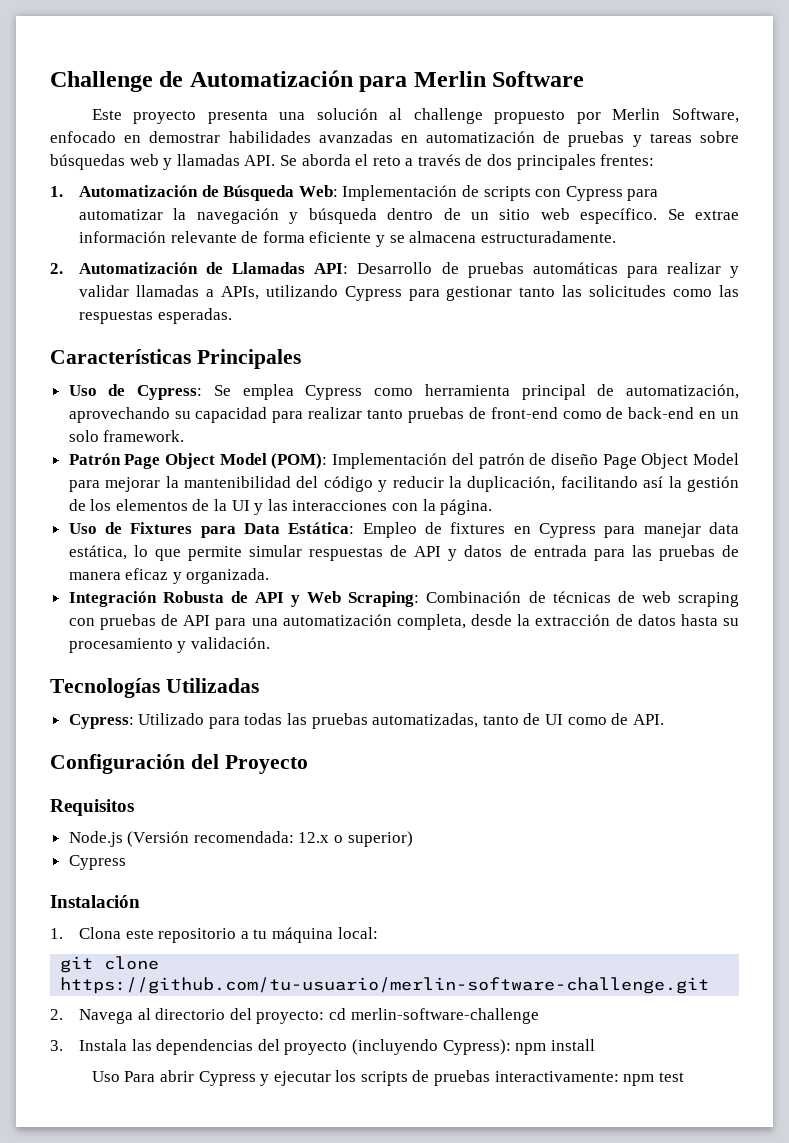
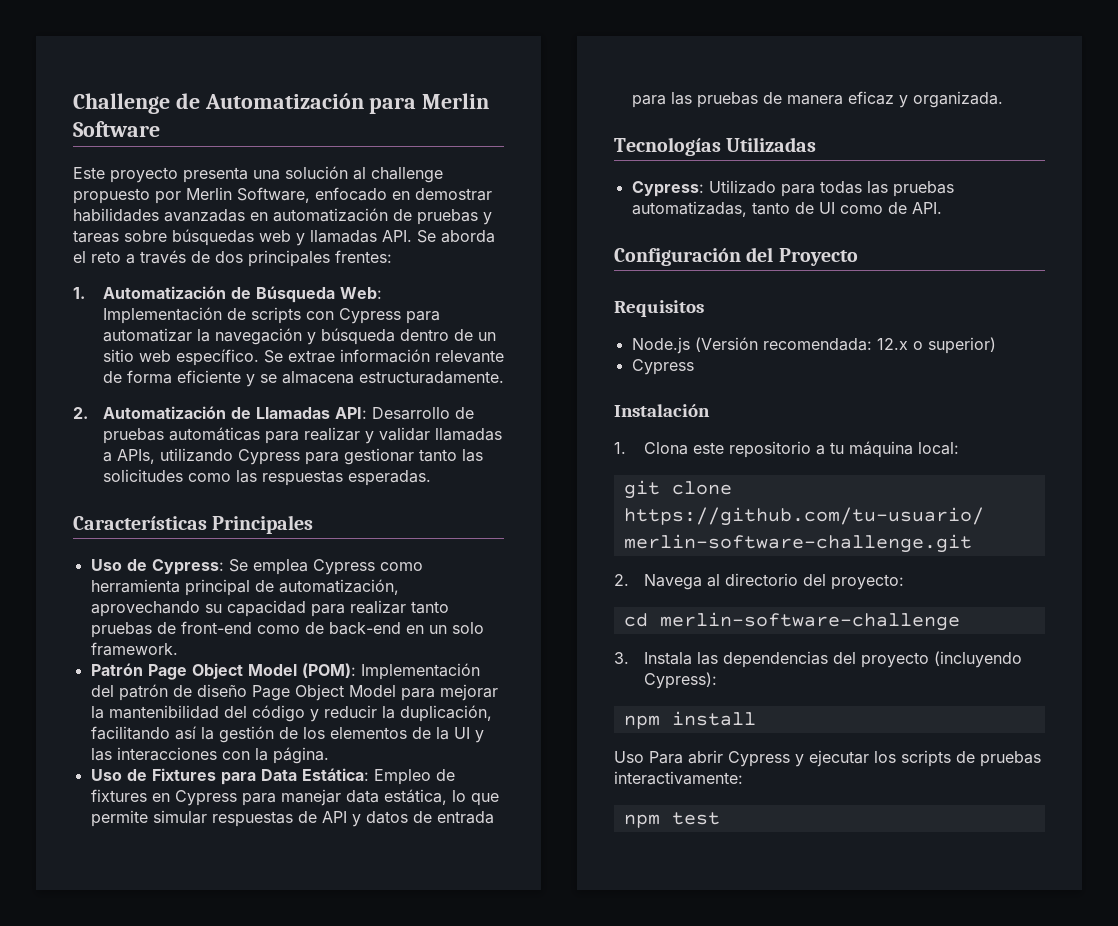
- Integración Robusta de API y Web Scraping: Combinación de técnicas de web scraping con pruebas de API para una automatización completa, desde la extracción de datos hasta su procesamiento y validación.
- 2. Navega al directorio del proyecto: cd merlin-software-challenge
+ 2. Navega al directorio del proyecto:
+ cd merlin-software-challenge
- 3. Instala las dependencias del proyecto (incluyendo Cypress): npm install
+ 3. Instala las dependencias del proyecto (incluyendo Cypress):
+ npm install
- Uso Para abrir Cypress y ejecutar los scripts de pruebas interactivamente: npm test
+ Uso Para abrir Cypress y ejecutar los scripts de pruebas interactivamente:
+ npm test

